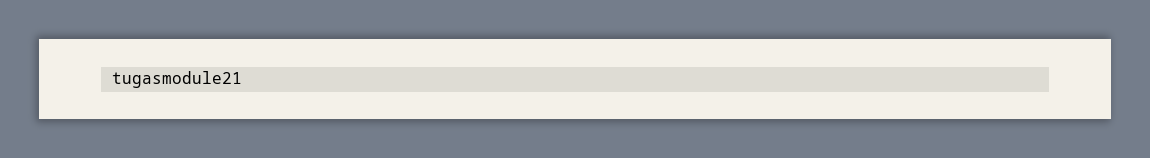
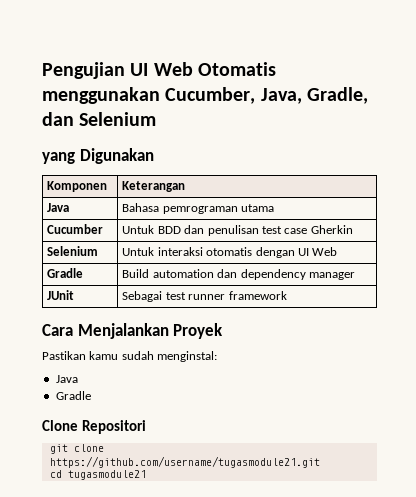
- tugasmodule21
+ Pengujian UI Web Otomatis menggunakan Cucumber, Java, Gradle, dan Selenium
+ yang Digunakan
+ Komponen | Keterangan
+ Java | Bahasa pemrograman utama
+ Cucumber | Untuk BDD dan penulisan test case Gherkin
+ Selenium | Untuk interaksi otomatis dengan UI Web
+ Gradle | Build automation dan dependency manager
+ JUnit | Sebagai test runner framework
+ Cara Menjalankan Proyek
+ Pastikan kamu sudah menginstal:
+ Java
+ Gradle
+ Clone Repositori
+ git clone https://github.com/username/tugasmodule21.git
+ cd tugasmodule21

